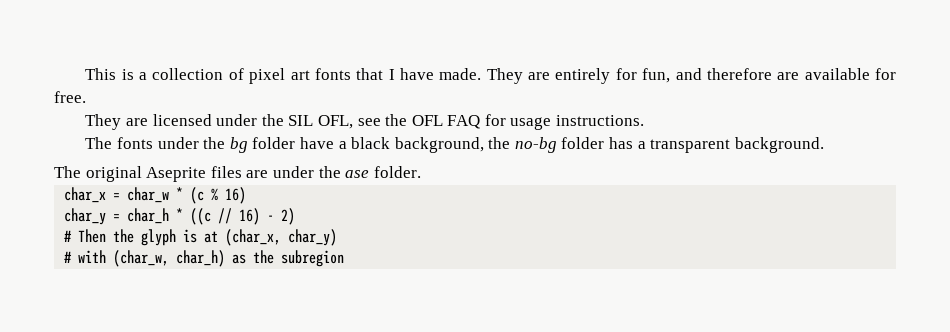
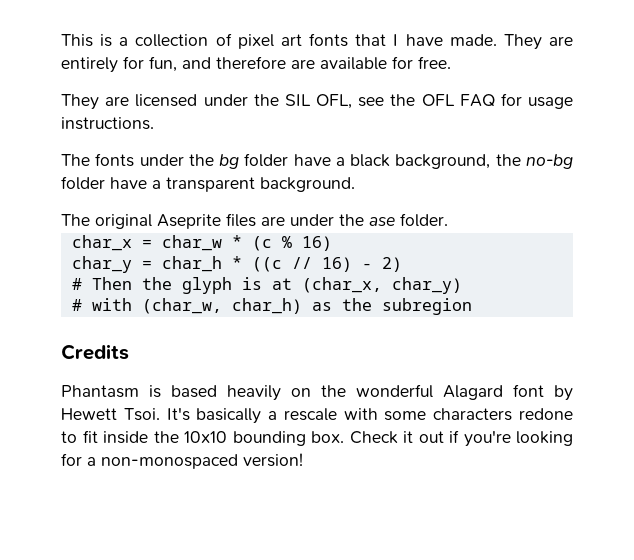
- The fonts under the bg folder have a black background, the no-bg folder has a transparent background.
+ The fonts under the bg folder have a black background, the no-bg folder have a transparent background.
+ Credits
+ Phantasm is based heavily on the wonderful Alagard font by Hewett Tsoi. It's basically a rescale with some characters redone to fit inside the 10x10 bounding box. Check it out if you're looking for a non-monospaced version!

